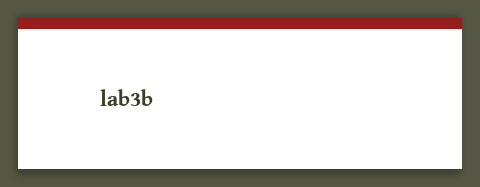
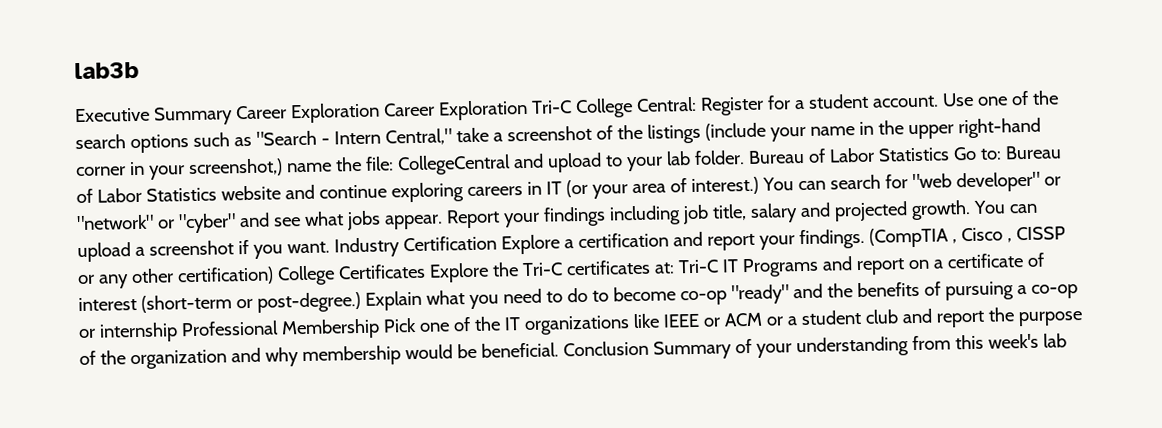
+ Executive Summary Career Exploration Career Exploration Tri-C College Central: Register for a student account. Use one of the search options such as "Search - Intern Central," take a screenshot of the listings (include your name in the upper right-hand corner in your screenshot,) name the file: CollegeCentral and upload to your lab folder. Bureau of Labor Statistics Go to: Bureau of Labor Statistics website and continue exploring careers in IT (or your area of interest.) You can search for "web developer" or "network" or "cyber" and see what jobs appear. Report your findings including job title, salary and projected growth. You can upload a screenshot if you want. Industry Certification Explore a certification and report your findings. (CompTIA , Cisco , CISSP or any other certification) College Certificates Explore the Tri-C certificates at: Tri-C IT Programs and report on a certificate of interest (short-term or post-degree.) Explain what you need to do to become co-op "ready" and the benefits of pursuing a co-op or internship Professional Membership Pick one of the IT organizations like IEEE or ACM or a student club and report the purpose of the organization and why membership would be beneficial. Conclusion Summary of your understanding from this week's lab

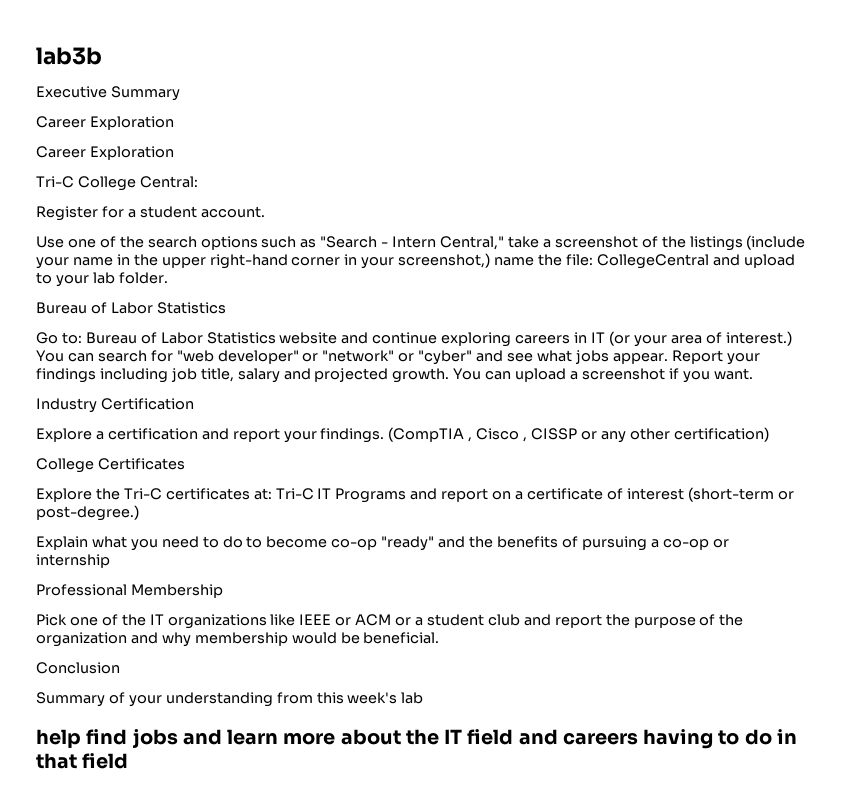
- Executive Summary Career Exploration Career Exploration Tri-C College Central: Register for a student account. Use one of the search options such as "Search - Intern Central," take a screenshot of the listings (include your name in the upper right-hand corner in your screenshot,) name the file:
+ Executive Summary
+ Career Exploration
+ Career Exploration
+ Tri-C College Central:
+ Register for a student account.
+ Use one of the search options such as "Search - Intern Central," take a screenshot of the listings (include your name in the upper right-hand corner in your screenshot,) name the file:
- CollegeCentral and upload to your lab folder. Bureau of Labor Statistics Go to:
+ CollegeCentral and upload to your lab folder.
+ Bureau of Labor Statistics
+ Go to:
- You can upload a screenshot if you want. Industry Certification Explore a certification and report your findings.
+ You can upload a screenshot if you want.
+ Industry Certification
+ Explore a certification and report your findings.
- (CompTIA , Cisco , CISSP or any other certification) College Certificates Explore the Tri-C certificates at:
+ (CompTIA , Cisco , CISSP or any other certification)
+ College Certificates
+ Explore the Tri-C certificates at:
- Tri-C IT Programs and report on a certificate of interest (short-term or post-degree.) Explain what you need to do to become co-op "ready" and the benefits of pursuing a co-op or internship Professional Membership Pick one of the IT organizations like IEEE or ACM or a student club and report the purpose of the organization and why membership would be beneficial. Conclusion Summary of your understanding from this week's lab
+ Tri-C IT Programs and report on a certificate of interest (short-term or post-degree.)
+ Explain what you need to do to become co-op "ready" and the benefits of pursuing a co-op or internship
+ Professional Membership
+ Pick one of the IT organizations like IEEE or ACM or a student club and report the purpose of the organization and why membership would be beneficial.
+ Conclusion
+ Summary of your understanding from this week's lab
+ help find jobs and learn more about the IT field and careers having to do in that field

